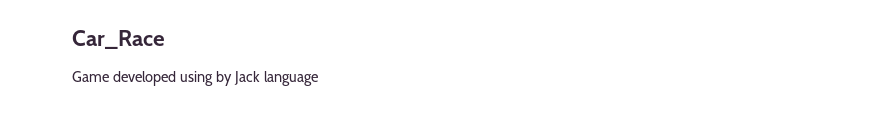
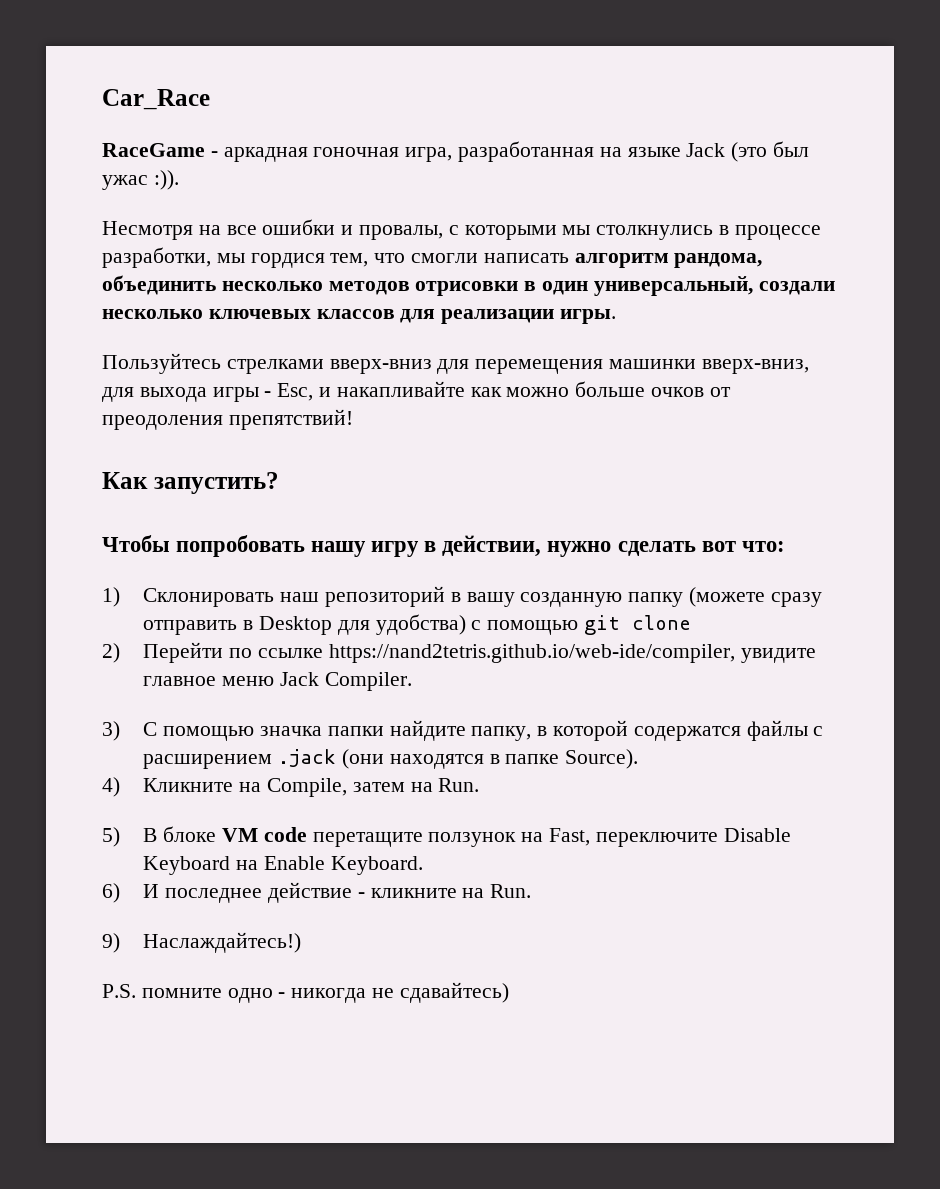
- Game developed using by Jack language
+ RaceGame - аркадная гоночная игра, разработанная на языке Jack (это был ужас :)).
+ Несмотря на все ошибки и провалы, с которыми мы столкнулись в процессе разработки, мы гордися тем, что смогли написать алгоритм рандома, объединить несколько методов отрисовки в один универсальный, создали несколько ключевых классов для реализации игры.
+ Пользуйтесь стрелками вверх-вниз для перемещения машинки вверх-вниз, для выхода игры - Esc, и накапливайте как можно больше очков от преодоления препятствий!
+ Как запустить?
+ Чтобы попробовать нашу игру в действии, нужно сделать вот что:
+ 1) Склонировать наш репозиторий в вашу созданную папку (можете сразу отправить в Desktop для удобства) с помощью git clone
+ 2) Перейти по ссылке https://nand2tetris.github.io/web-ide/compiler, увидите главное меню Jack Compiler.
+ 3) С помощью значка папки найдите папку, в которой содержатся файлы с расширением .jack (они находятся в папке Source).
+ 4) Кликните на Compile, затем на Run.
+ 5) В блоке VM code перетащите ползунок на Fast, переключите Disable Keyboard на Enable Keyboard.
+ 6) И последнее действие - кликните на Run.
+ 9) Наслаждайтесь!)
+ P.S. помните одно - никогда не сдавайтесь)

